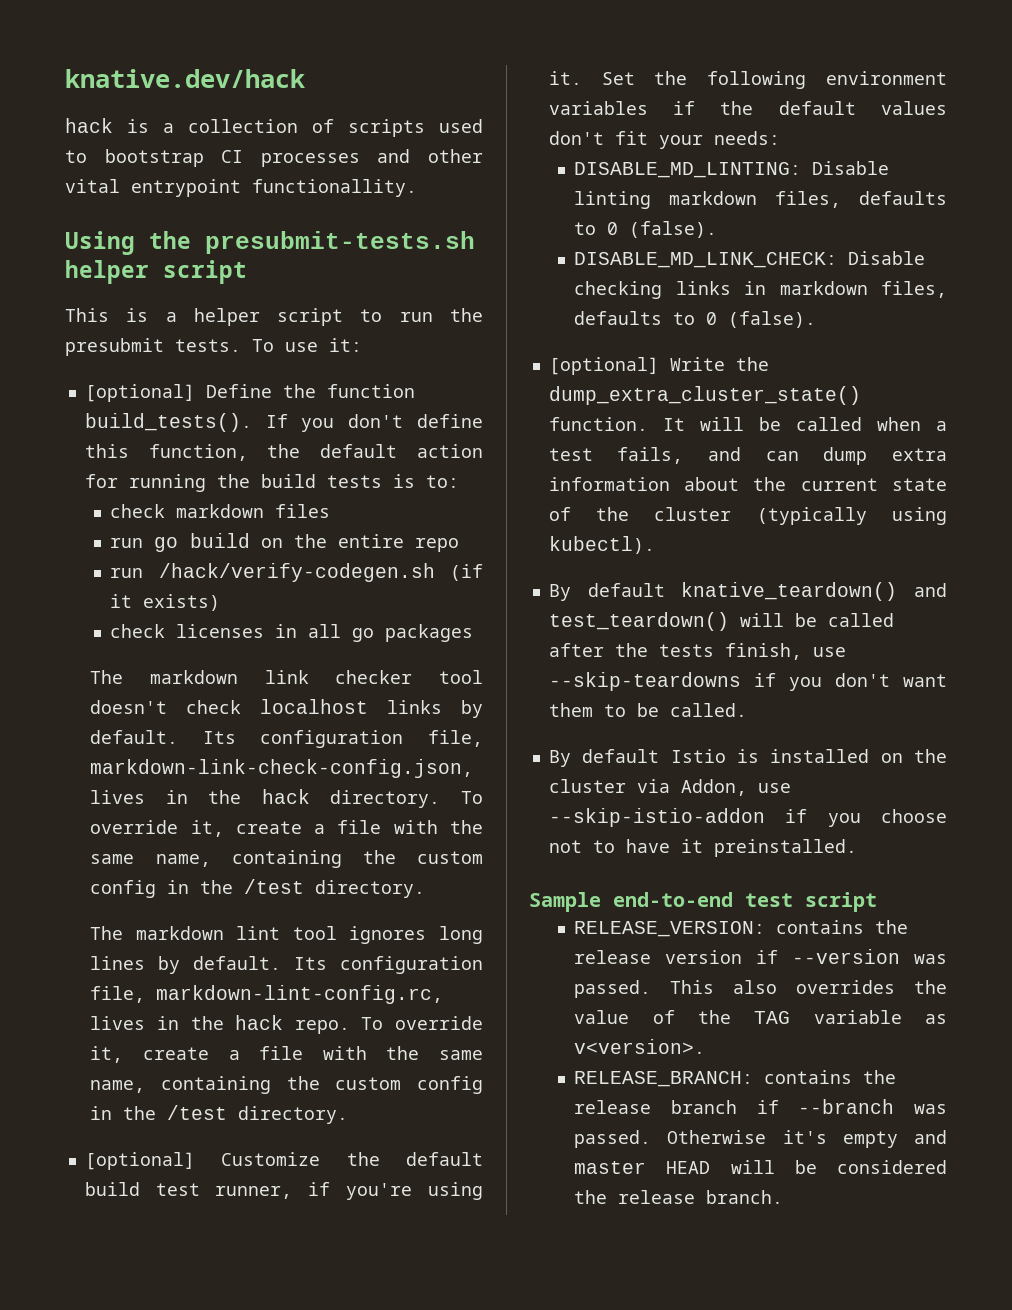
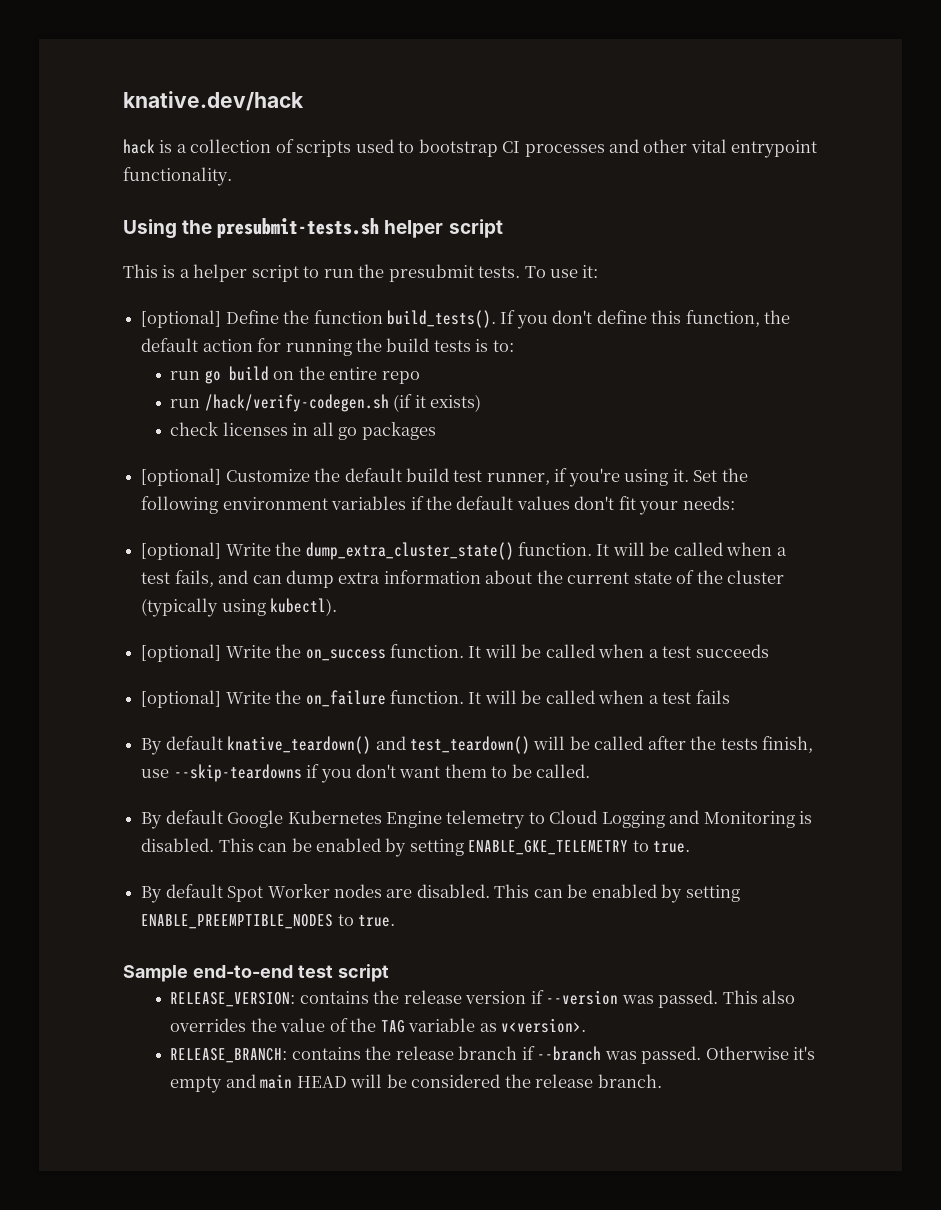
- hack is a collection of scripts used to bootstrap CI processes and other vital entrypoint functionallity.
+ hack is a collection of scripts used to bootstrap CI processes and other vital entrypoint functionality.
- check markdown files
- The markdown link checker tool doesn't check localhost links by default. Its configuration file, markdown-link-check-config.json, lives in the hack directory. To override it, create a file with the same name, containing the custom config in the /test directory.
- The markdown lint tool ignores long lines by default. Its configuration file, markdown-lint-config.rc, lives in the hack repo. To override it, create a file with the same name, containing the custom config in the /test directory.
- DISABLE_MD_LINTING: Disable linting markdown files, defaults to 0 (false).
- DISABLE_MD_LINK_CHECK: Disable checking links in markdown files, defaults to 0 (false).
+ [optional] Write the on_success function. It will be called when a test succeeds
+ [optional] Write the on_failure function. It will be called when a test fails
- By default Istio is installed on the cluster via Addon, use --skip-istio-addon if you choose not to have it preinstalled.
+ By default Google Kubernetes Engine telemetry to Cloud Logging and Monitoring is disabled. This can be enabled by setting ENABLE_GKE_TELEMETRY to true.
+ By default Spot Worker nodes are disabled. This can be enabled by setting ENABLE_PREEMPTIBLE_NODES to true.
- Otherwise it's empty and master HEAD will be considered the release branch.
+ Otherwise it's empty and main HEAD will be considered the release branch.

